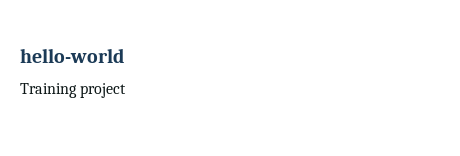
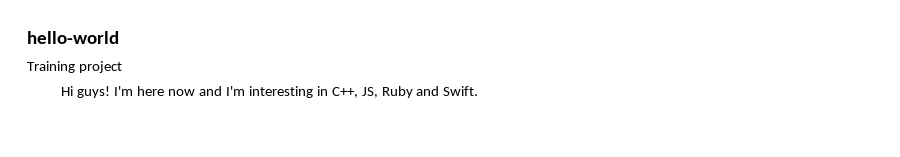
+ Hi guys! I'm here now and I'm interesting in C++, JS, Ruby and Swift.

